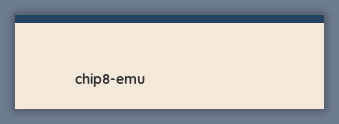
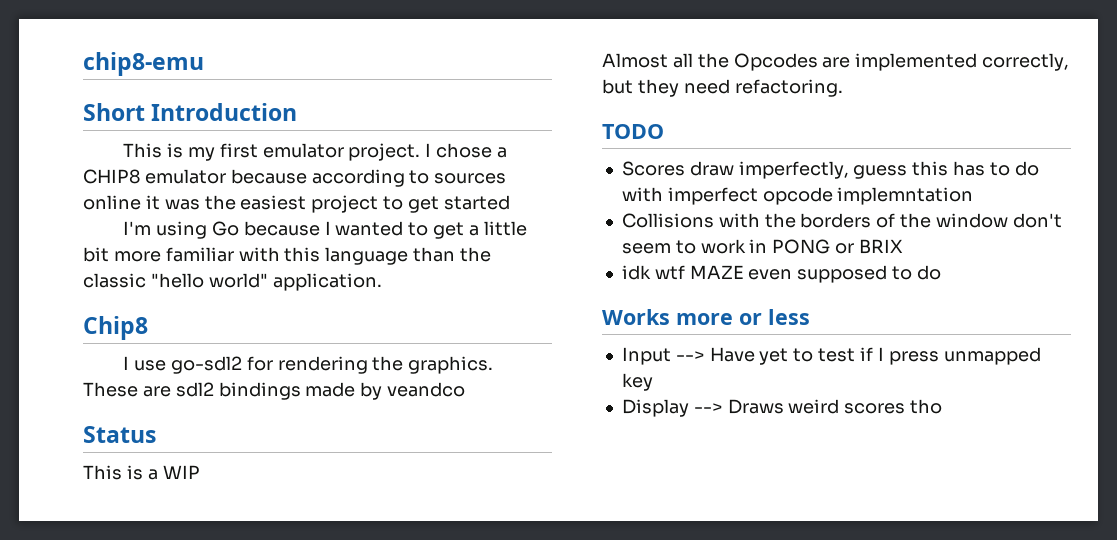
+ Short Introduction
+ This is my first emulator project. I chose a CHIP8 emulator because according to sources online it was the easiest project to get started
+ I'm using Go because I wanted to get a little bit more familiar with this language than the classic "hello world" application.
+ Chip8
+ I use go-sdl2 for rendering the graphics. These are sdl2 bindings made by veandco
+ Status
+ This is a WIP
+ Almost all the Opcodes are implemented correctly, but they need refactoring.
+ TODO
+ Scores draw imperfectly, guess this has to do with imperfect opcode implemntation
+ Collisions with the borders of the window don't seem to work in PONG or BRIX
+ idk wtf MAZE even supposed to do
+ Works more or less
+ Input --> Have yet to test if I press unmapped key
+ Display --> Draws weird scores tho

